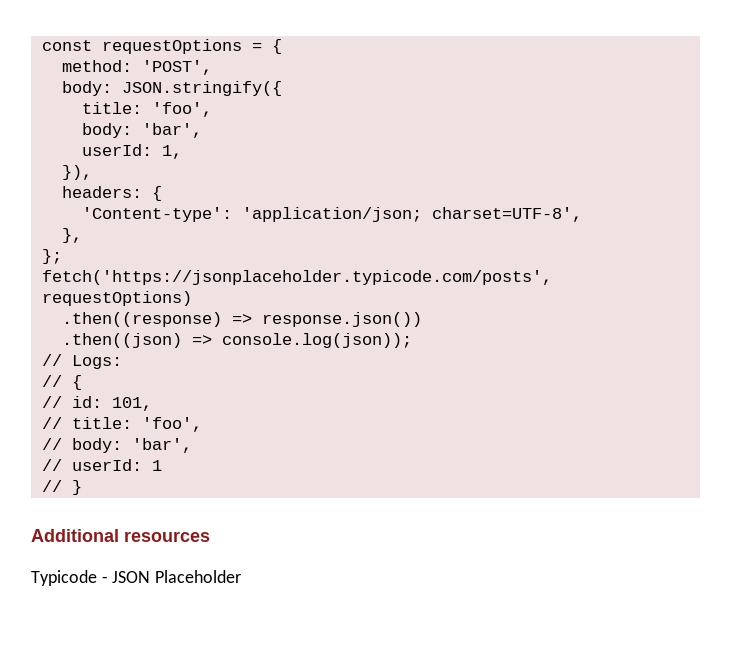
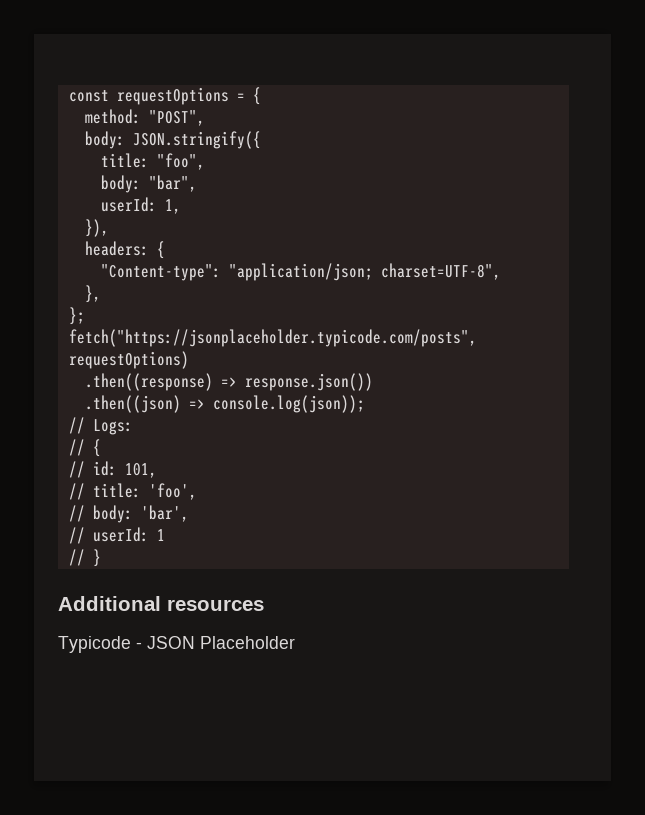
- method: 'POST',
+ method: "POST",
  body: JSON.stringify({
- title: 'foo',
- body: 'bar',
+ title: "foo",
+ body: "bar",
- 'Content-type': 'application/json; charset=UTF-8',
+ "Content-type": "application/json; charset=UTF-8",
- fetch('https://jsonplaceholder.typicode.com/posts', requestOptions)
+ fetch("https://jsonplaceholder.typicode.com/posts", requestOptions)

